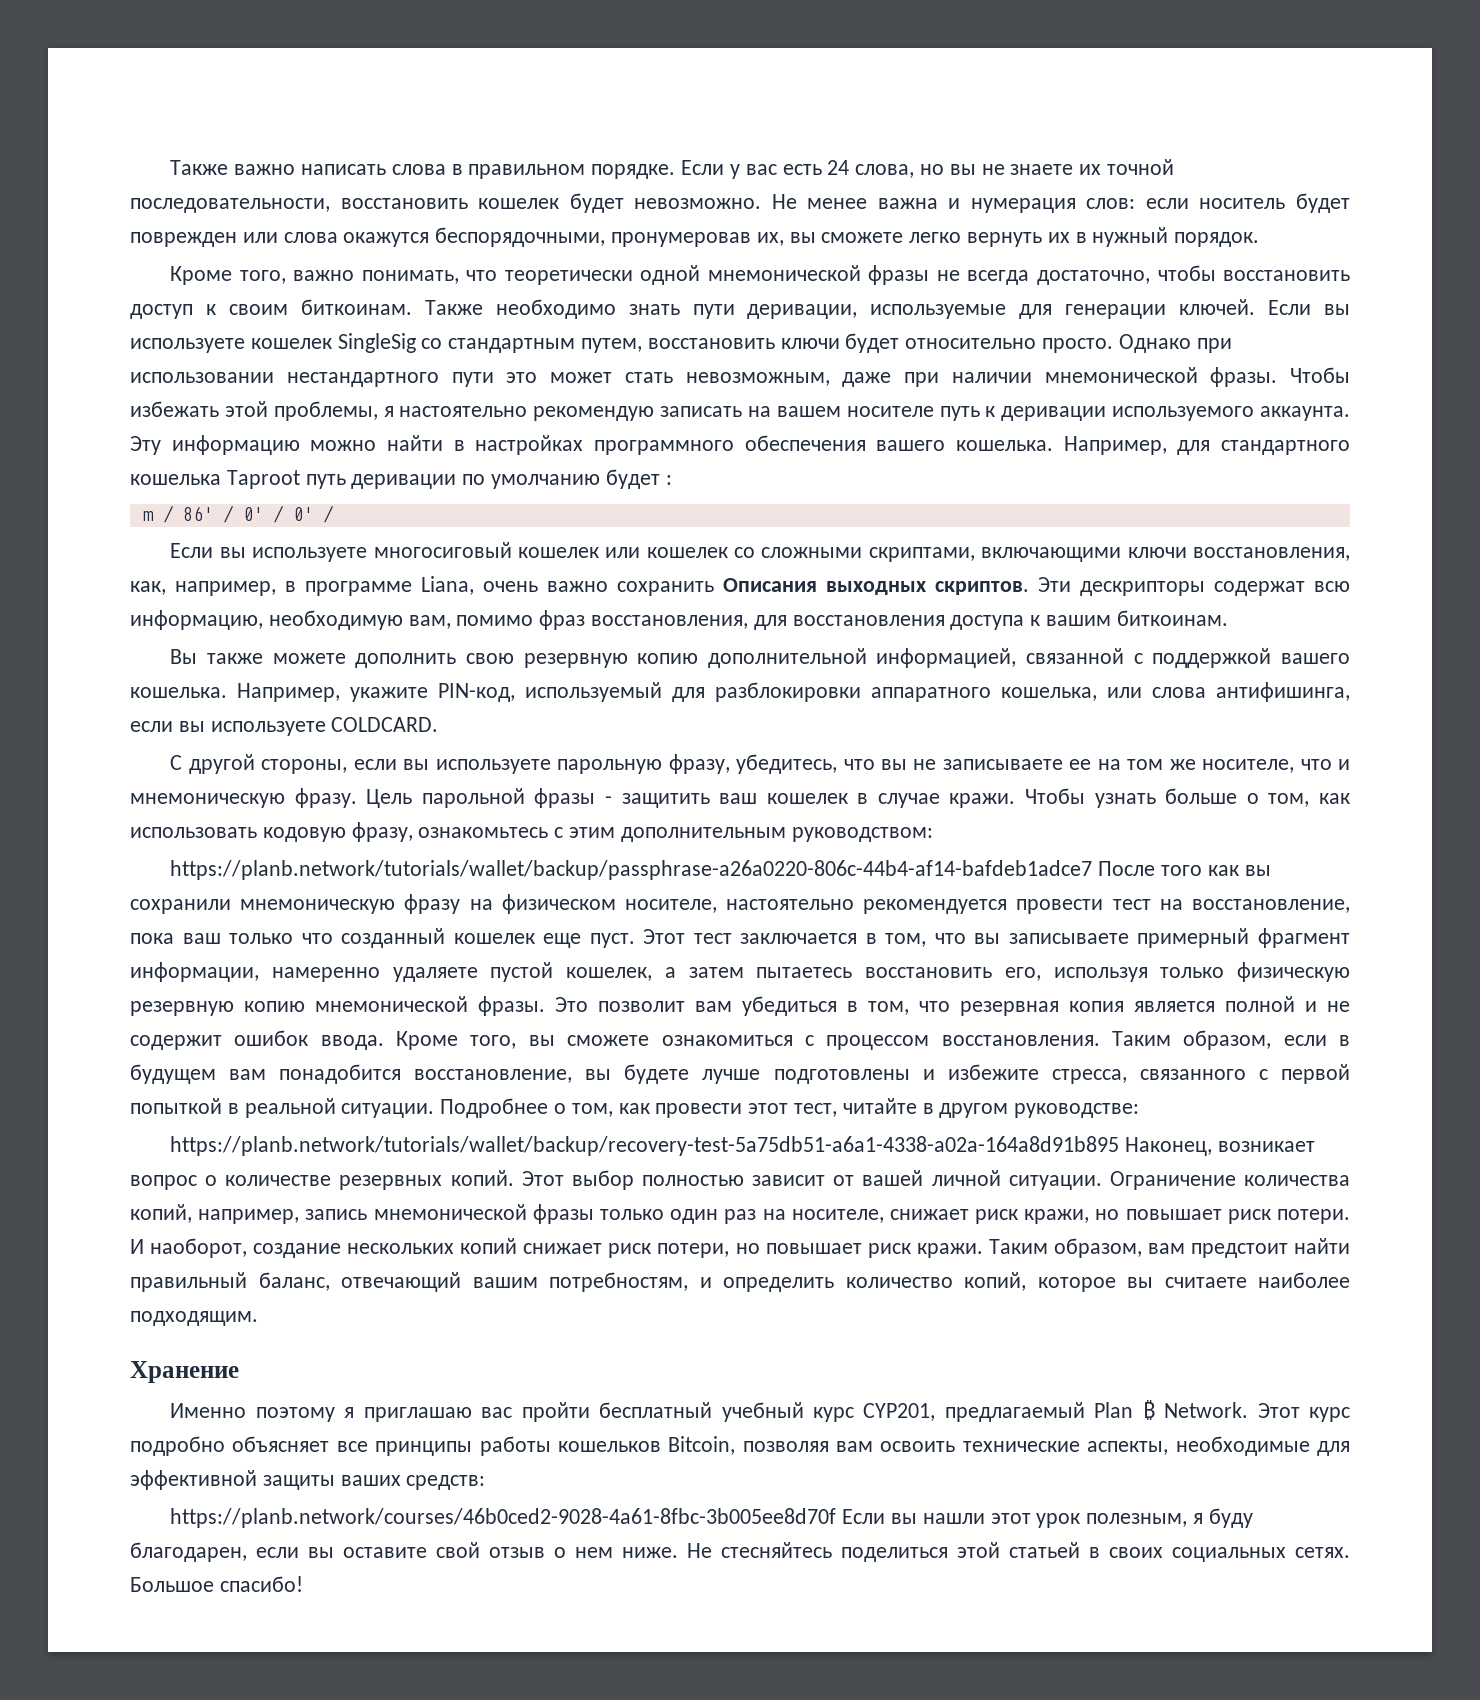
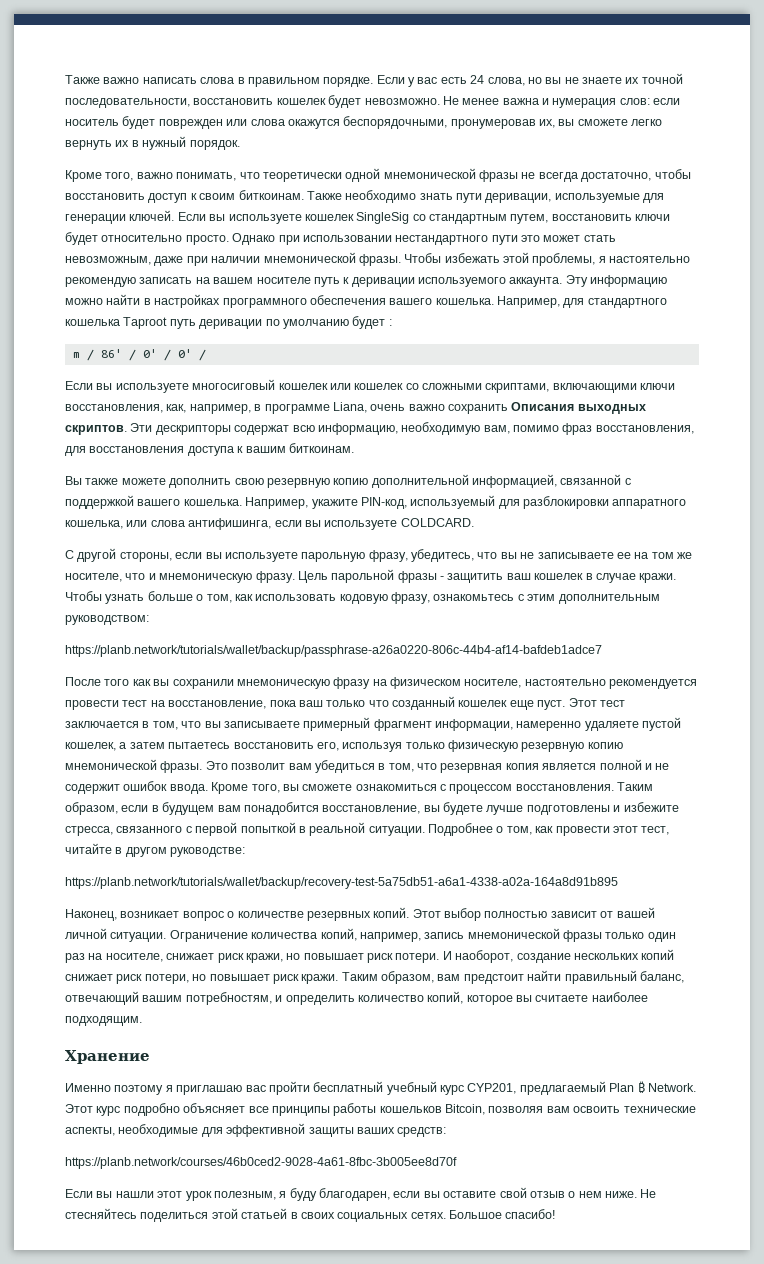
- https://planb.network/tutorials/wallet/backup/passphrase-a26a0220-806c-44b4-af14-bafdeb1adce7 После того как вы сохранили мнемоническую фразу на физическом носителе, настоятельно рекомендуется провести тест на восстановление, пока ваш только что созданный кошелек еще пуст.
+ https://planb.network/tutorials/wallet/backup/passphrase-a26a0220-806c-44b4-af14-bafdeb1adce7
+ После того как вы сохранили мнемоническую фразу на физическом носителе, настоятельно рекомендуется провести тест на восстановление, пока ваш только что созданный кошелек еще пуст.
- https://planb.network/tutorials/wallet/backup/recovery-test-5a75db51-a6a1-4338-a02a-164a8d91b895 Наконец, возникает вопрос о количестве резервных копий.
+ https://planb.network/tutorials/wallet/backup/recovery-test-5a75db51-a6a1-4338-a02a-164a8d91b895
+ Наконец, возникает вопрос о количестве резервных копий.
- https://planb.network/courses/46b0ced2-9028-4a61-8fbc-3b005ee8d70f Если вы нашли этот урок полезным, я буду благодарен, если вы оставите свой отзыв о нем ниже.
+ https://planb.network/courses/46b0ced2-9028-4a61-8fbc-3b005ee8d70f
+ Если вы нашли этот урок полезным, я буду благодарен, если вы оставите свой отзыв о нем ниже.

